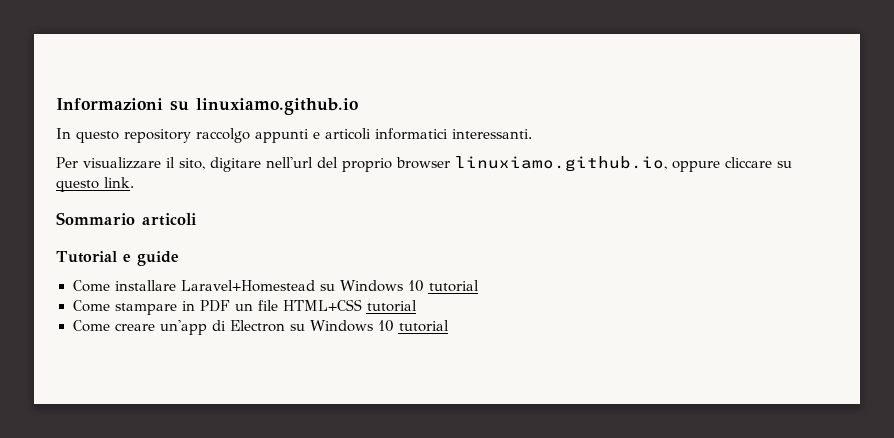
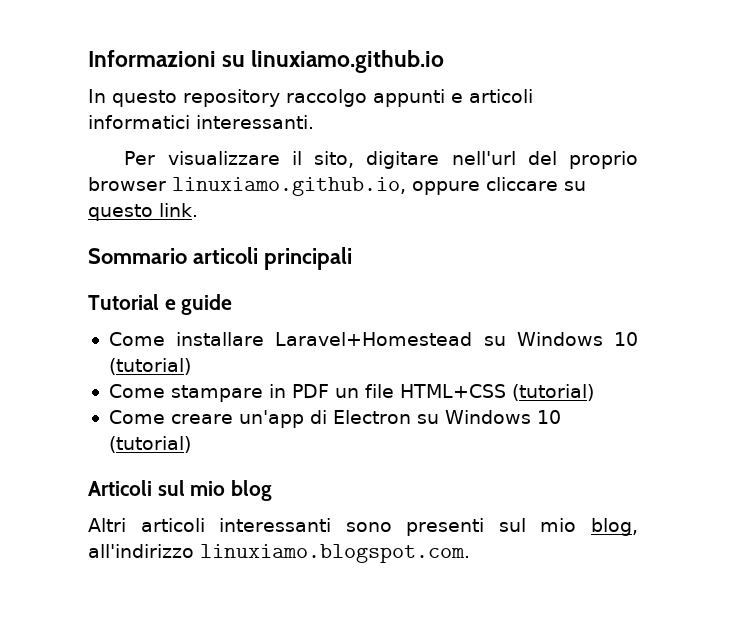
- Sommario articoli
+ Sommario articoli principali
- Come installare Laravel+Homestead su Windows 10 tutorial
+ Come installare Laravel+Homestead su Windows 10 (tutorial)
- Come stampare in PDF un file HTML+CSS tutorial
+ Come stampare in PDF un file HTML+CSS (tutorial)
- Come creare un'app di Electron su Windows 10 tutorial
+ Come creare un'app di Electron su Windows 10 (tutorial)
+ Articoli sul mio blog
+ Altri articoli interessanti sono presenti sul mio blog, all'indirizzo linuxiamo.blogspot.com.

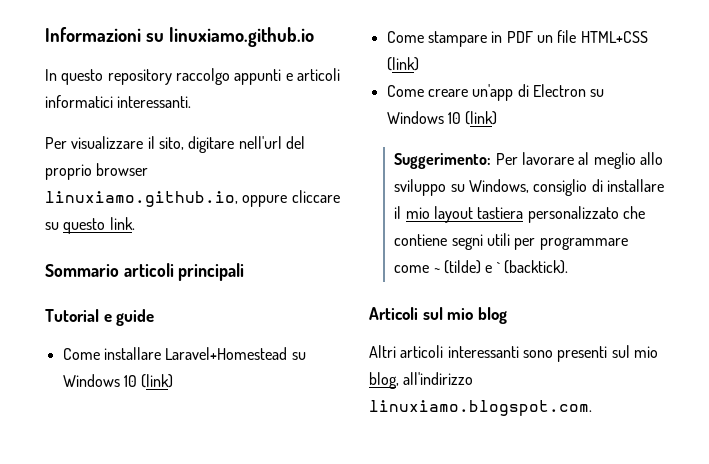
- Come installare Laravel+Homestead su Windows 10 (tutorial)
+ Come installare Laravel+Homestead su Windows 10 (link)
- Come stampare in PDF un file HTML+CSS (tutorial)
+ Come stampare in PDF un file HTML+CSS (link)
- Come creare un'app di Electron su Windows 10 (tutorial)
+ Come creare un'app di Electron su Windows 10 (link)
+ Suggerimento: Per lavorare al meglio allo sviluppo su Windows, consiglio di installare il mio layout tastiera personalizzato che contiene segni utili per programmare come ~ (tilde) e ` (backtick).

